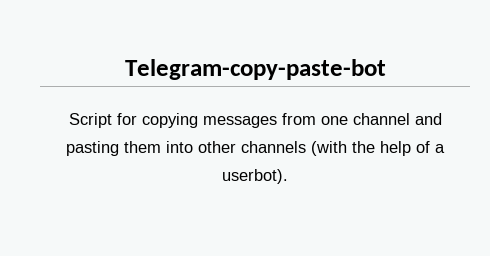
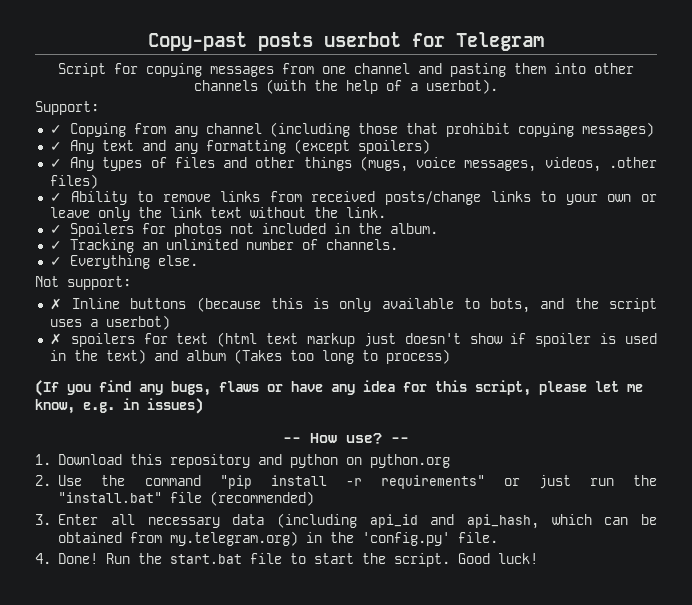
- Telegram-copy-paste-bot
+ Copy-past posts userbot for Telegram
+ Support:
+ ✓ Copying from any channel (including those that prohibit copying messages)
+ ✓ Any text and any formatting (except spoilers)
+ ✓ Any types of files and other things (mugs, voice messages, videos, .other files)
+ ✓ Ability to remove links from received posts/change links to your own or leave only the link text without the link.
+ ✓ Spoilers for photos not included in the album.
+ ✓ Tracking an unlimited number of channels.
+ ✓ Everything else.
+ Not support:
+ ✗ Inline buttons (because this is only available to bots, and the script uses a userbot)
+ ✗ spoilers for text (html text markup just doesn't show if spoiler is used in the text) and album (Takes too long to process)
+ (If you find any bugs, flaws or have any idea for this script, please let me know, e.g. in issues)
+ -- How use? --
+ 1. Download this repository and python on python.org
+ 2. Use the command "pip install -r requirements" or just run the "install.bat" file (recommended)
+ 3. Enter all necessary data (including api_id and api_hash, which can be obtained from my.telegram.org) in the 'config.py' file.
+ 4. Done! Run the start.bat file to start the script. Good luck!

